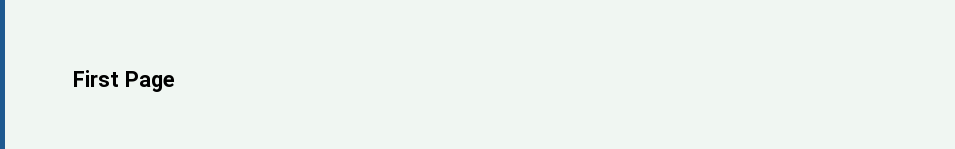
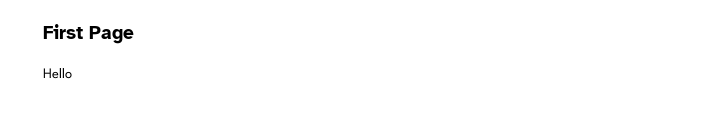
+ Hello

